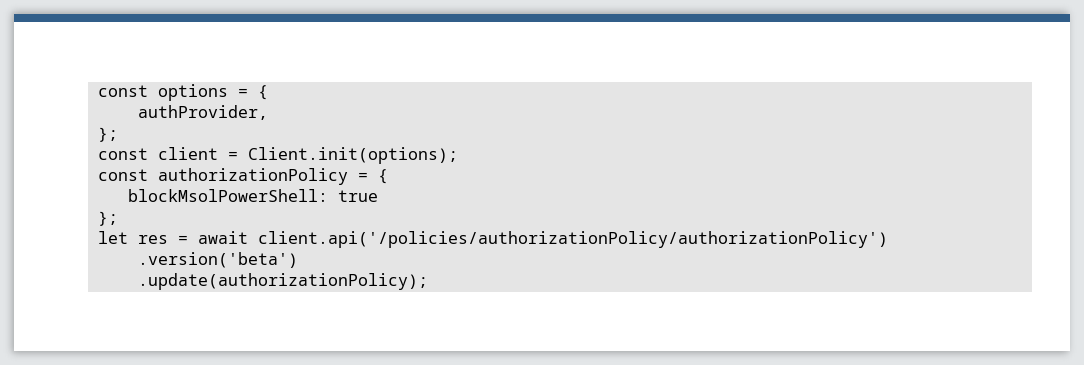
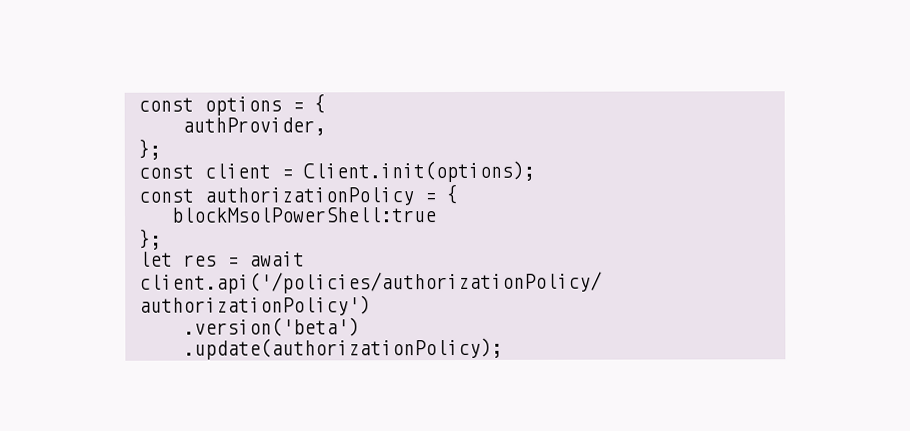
- blockMsolPowerShell: true
+ blockMsolPowerShell:true

